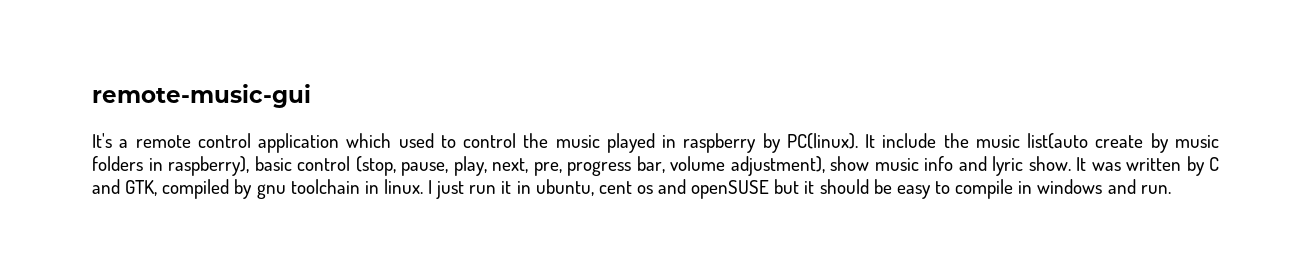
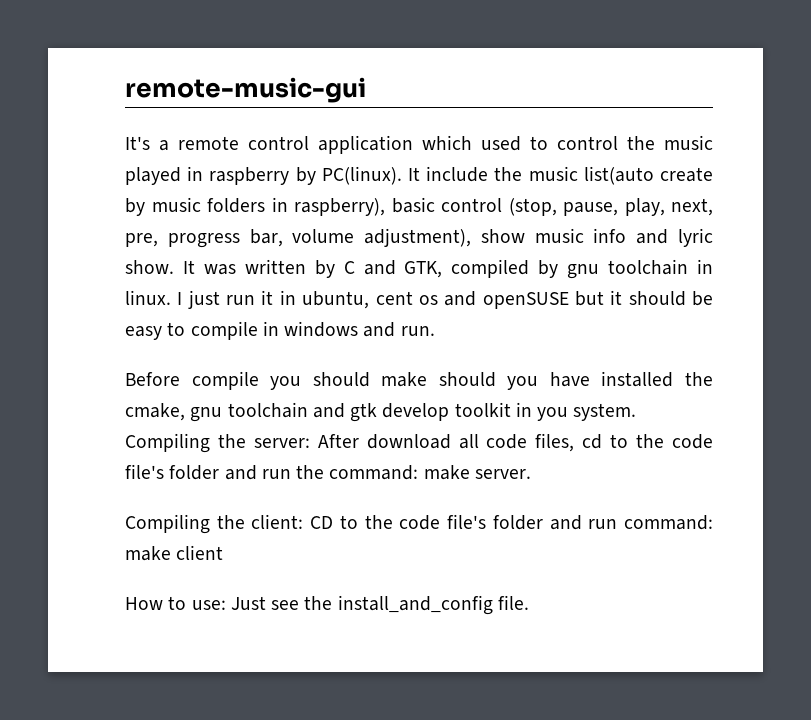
+ Before compile you should make should you have installed the cmake, gnu toolchain and gtk develop toolkit in you system. Compiling the server: After download all code files, cd to the code file's folder and run the command: make server.
+ Compiling the client: CD to the code file's folder and run command: make client
+ How to use: Just see the install_and_config file.

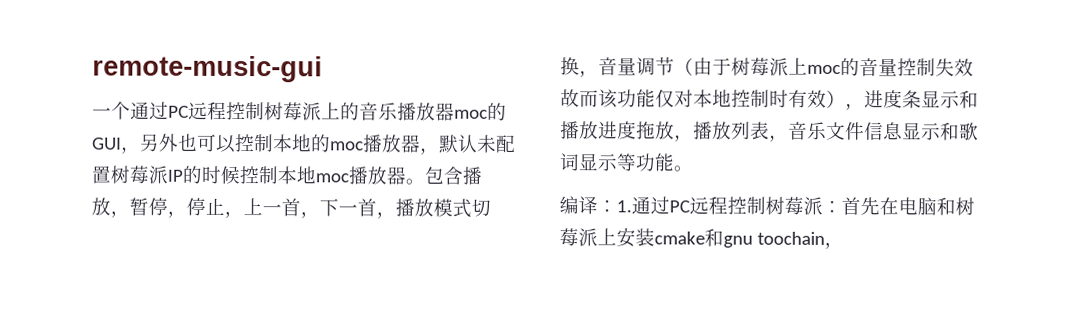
- It's a remote control application which used to control the music played in raspberry by PC(linux). It include the music list(auto create by music folders in raspberry), basic control (stop, pause, play, next, pre, progress bar, volume adjustment), show music info and lyric show. It was written by C and GTK, compiled by gnu toolchain in linux. I just run it in ubuntu, cent os and openSUSE but it should be easy to compile in windows and run.
- Before compile you should make should you have installed the cmake, gnu toolchain and gtk develop toolkit in you system. Compiling the server: After download all code files, cd to the code file's folder and run the command: make server.
- Compiling the client: CD to the code file's folder and run command: make client
- How to use: Just see the install_and_config file.
+ 一个通过PC远程控制树莓派上的音乐播放器moc的GUI，另外也可以控制本地的moc播放器，默认未配置树莓派IP的时候控制本地moc播放器。包含播放，暂停，停止，上一首，下一首，播放模式切换，音量调节（由于树莓派上moc的音量控制失效故而该功能仅对本地控制时有效），进度条显示和播放进度拖放，播放列表，音乐文件信息显示和歌词显示等功能。
+ 编译：1.通过PC远程控制树莓派：首先在电脑和树莓派上安装cmake和gnu toochain，

